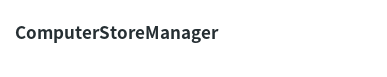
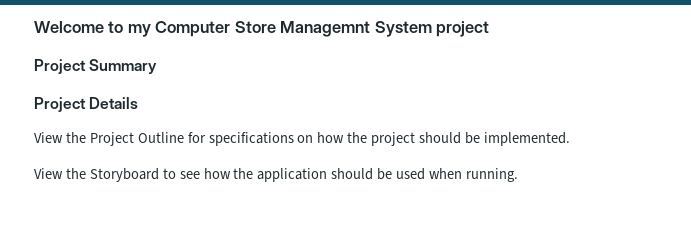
- ComputerStoreManager
+ Welcome to my Computer Store Managemnt System project
+ Project Summary
+ Project Details
+ View the Project Outline for specifications on how the project should be implemented.
+ View the Storyboard to see how the application should be used when running.

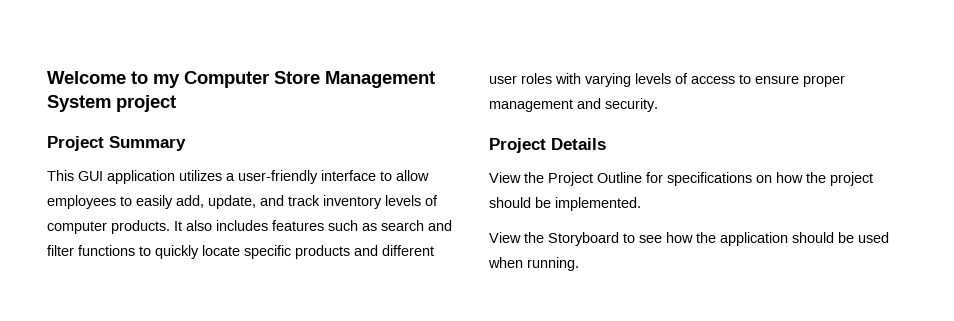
- Welcome to my Computer Store Managemnt System project
+ Welcome to my Computer Store Management System project
+ This GUI application utilizes a user-friendly interface to allow employees to easily add, update, and track inventory levels of computer products. It also includes features such as search and filter functions to quickly locate specific products and different user roles with varying levels of access to ensure proper management and security.

